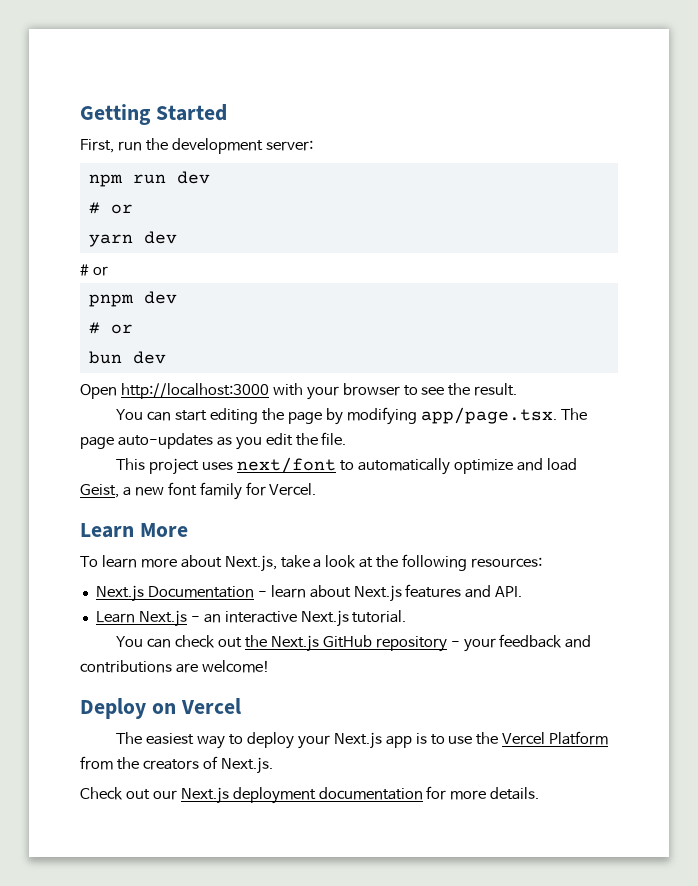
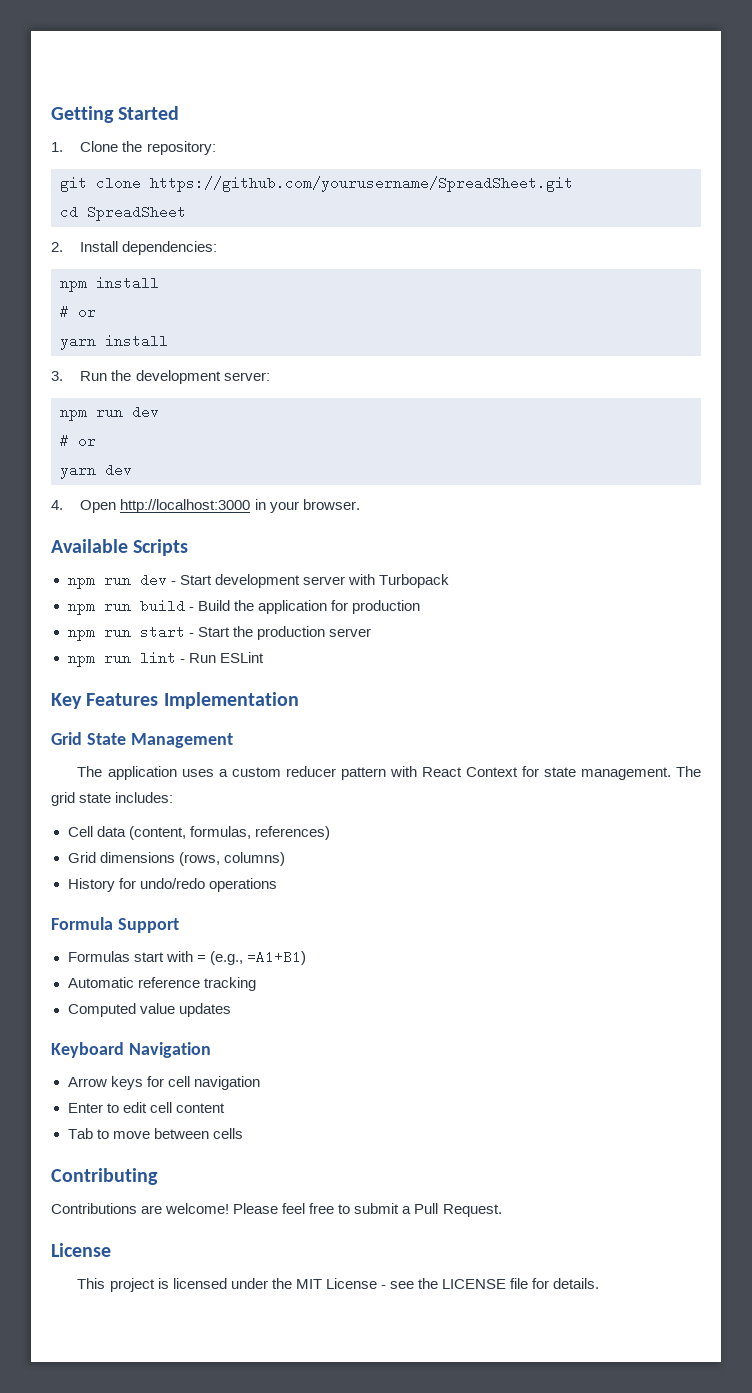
- First, run the development server:
+ 1. Clone the repository:
+ git clone https://github.com/yourusername/SpreadSheet.git
+ cd SpreadSheet
+ 2. Install dependencies:
+ npm install
+ # or
+ yarn install
+ 3. Run the development server:
  yarn dev
- # or
- pnpm dev
- # or
- bun dev
- Open http://localhost:3000 with your browser to see the result.
- You can start editing the page by modifying app/page.tsx. The page auto-updates as you edit the file.
- This project uses next/font to automatically optimize and load Geist, a new font family for Vercel.
- Learn More
- To learn more about Next.js, take a look at the following resources:
- Next.js Documentation - learn about Next.js features and API.
- Learn Next.js - an interactive Next.js tutorial.
- You can check out the Next.js GitHub repository - your feedback and contributions are welcome!
- Deploy on Vercel
- The easiest way to deploy your Next.js app is to use the Vercel Platform from the creators of Next.js.
- Check out our Next.js deployment documentation for more details.
+ 4. Open http://localhost:3000 in your browser.
+ Available Scripts
+ npm run dev - Start development server with Turbopack
+ npm run build - Build the application for production
+ npm run start - Start the production server
+ npm run lint - Run ESLint
+ Key Features Implementation
+ Grid State Management
+ The application uses a custom reducer pattern with React Context for state management. The grid state includes:
+ Cell data (content, formulas, references)
+ Grid dimensions (rows, columns)
+ History for undo/redo operations
+ Formula Support
+ Formulas start with = (e.g., =A1+B1)
+ Automatic reference tracking
+ Computed value updates
+ Keyboard Navigation
+ Arrow keys for cell navigation
+ Enter to edit cell content
+ Tab to move between cells
+ Contributing
+ Contributions are welcome! Please feel free to submit a Pull Request.
+ License
+ This project is licensed under the MIT License - see the LICENSE file for details.

